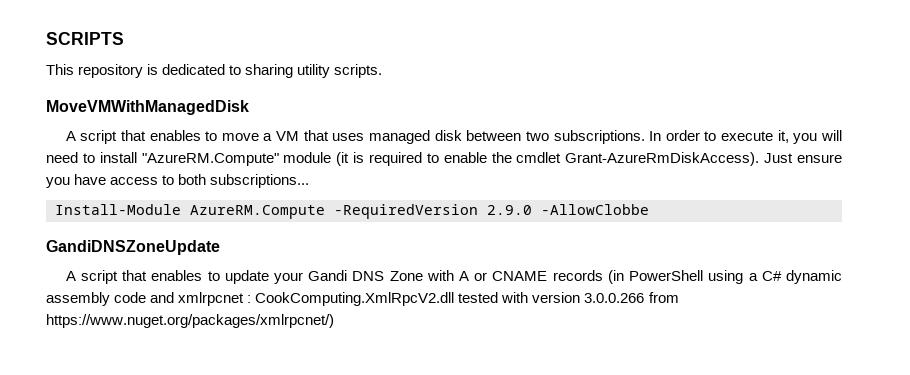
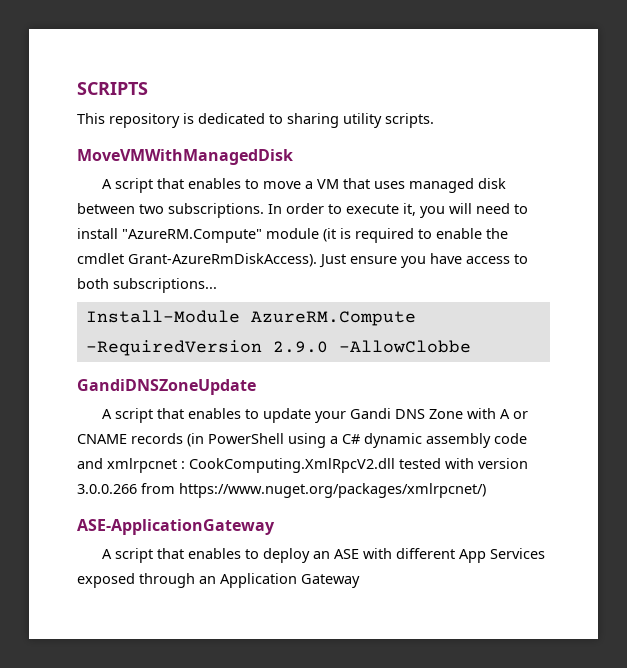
+ ASE-ApplicationGateway
+ A script that enables to deploy an ASE with different App Services exposed through an Application Gateway

